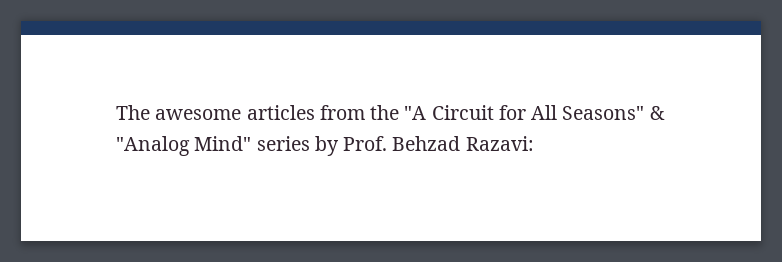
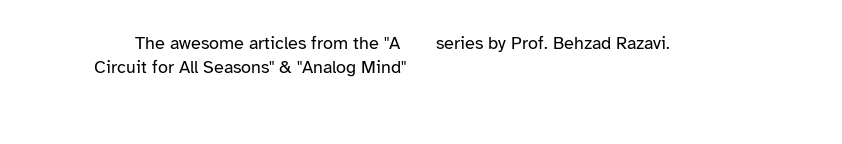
- The awesome articles from the "A Circuit for All Seasons" & "Analog Mind" series by Prof. Behzad Razavi:
+ The awesome articles from the "A Circuit for All Seasons" & "Analog Mind" series by Prof. Behzad Razavi.

